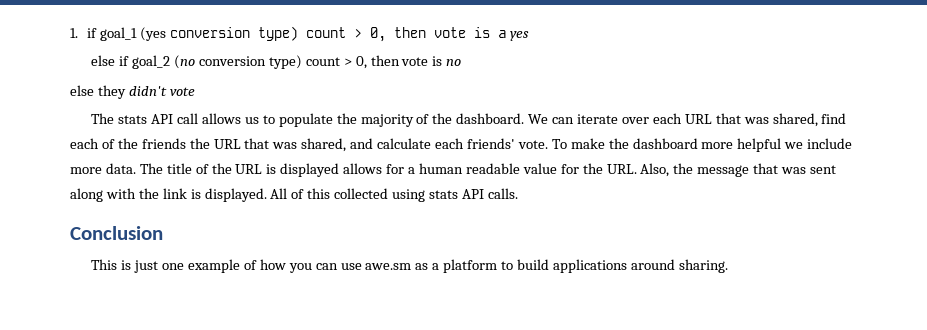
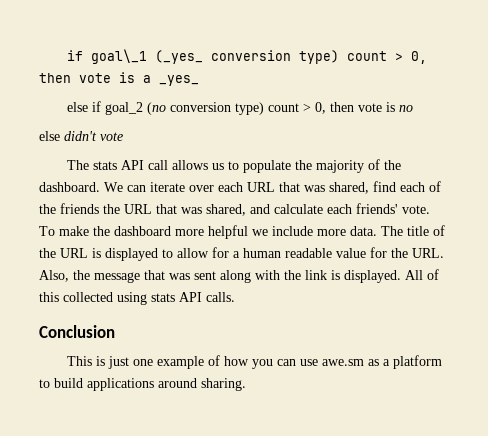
- 1. if goal_1 (yes conversion type) count > 0, then vote is a yes
+ if goal\_1 (_yes_ conversion type) count > 0, then vote is a _yes_
- else they didn't vote
+ else didn't vote
- The title of the URL is displayed allows for a human readable value for the URL. Also, the message that was sent along with the link is displayed.
+ The title of the URL is displayed to allow for a human readable value for the URL. Also, the message that was sent along with the link is displayed.

